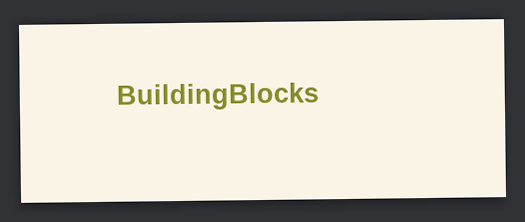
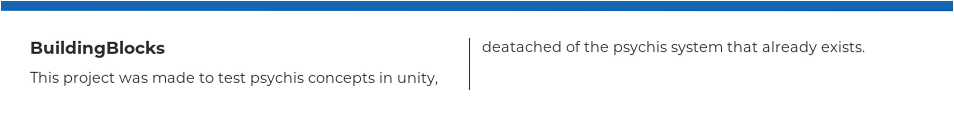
+ This project was made to test psychis concepts in unity, deatached of the psychis system that already exists.

